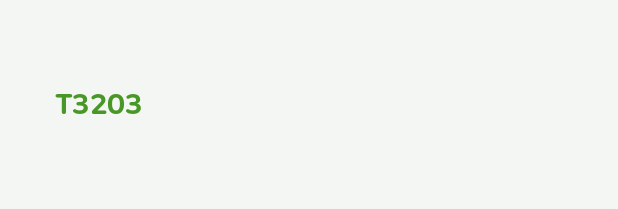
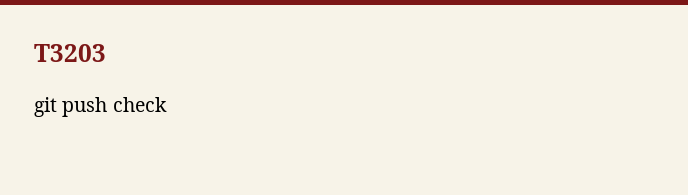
+ git push check

